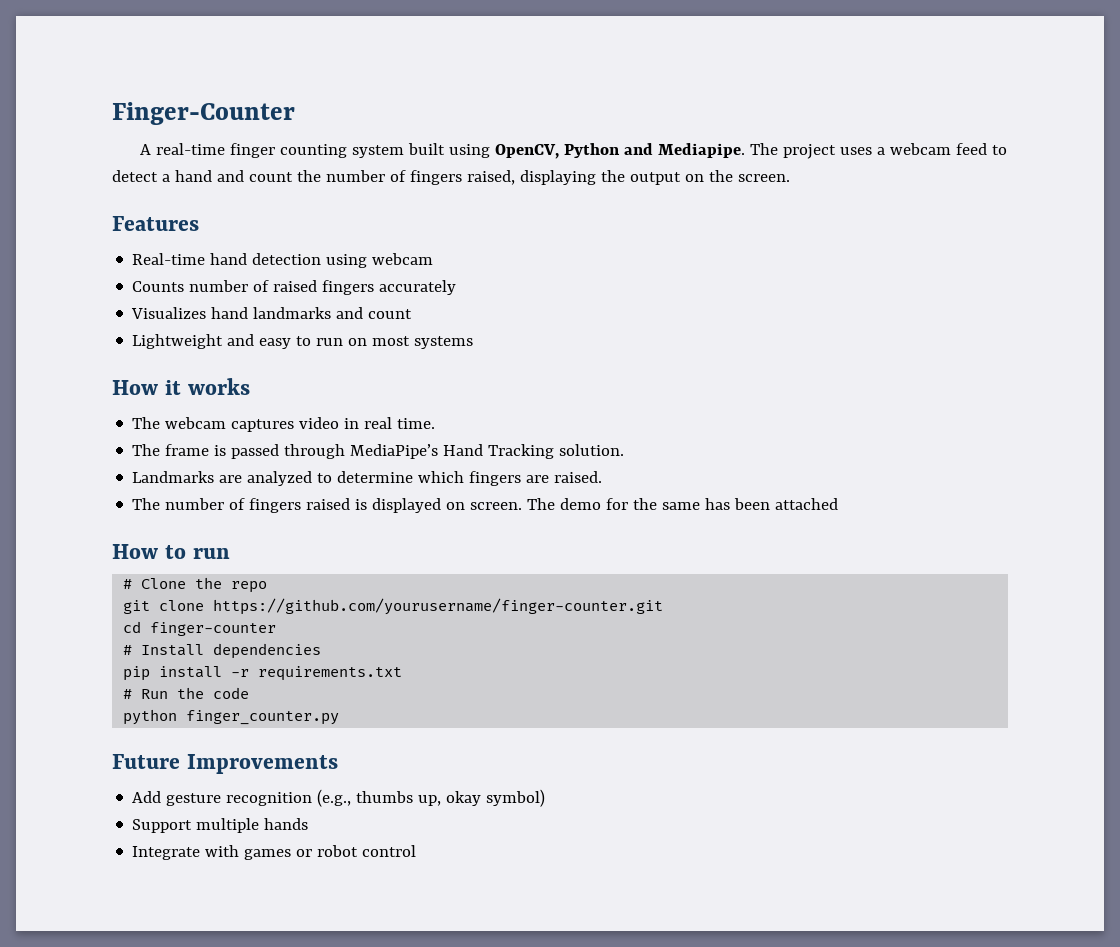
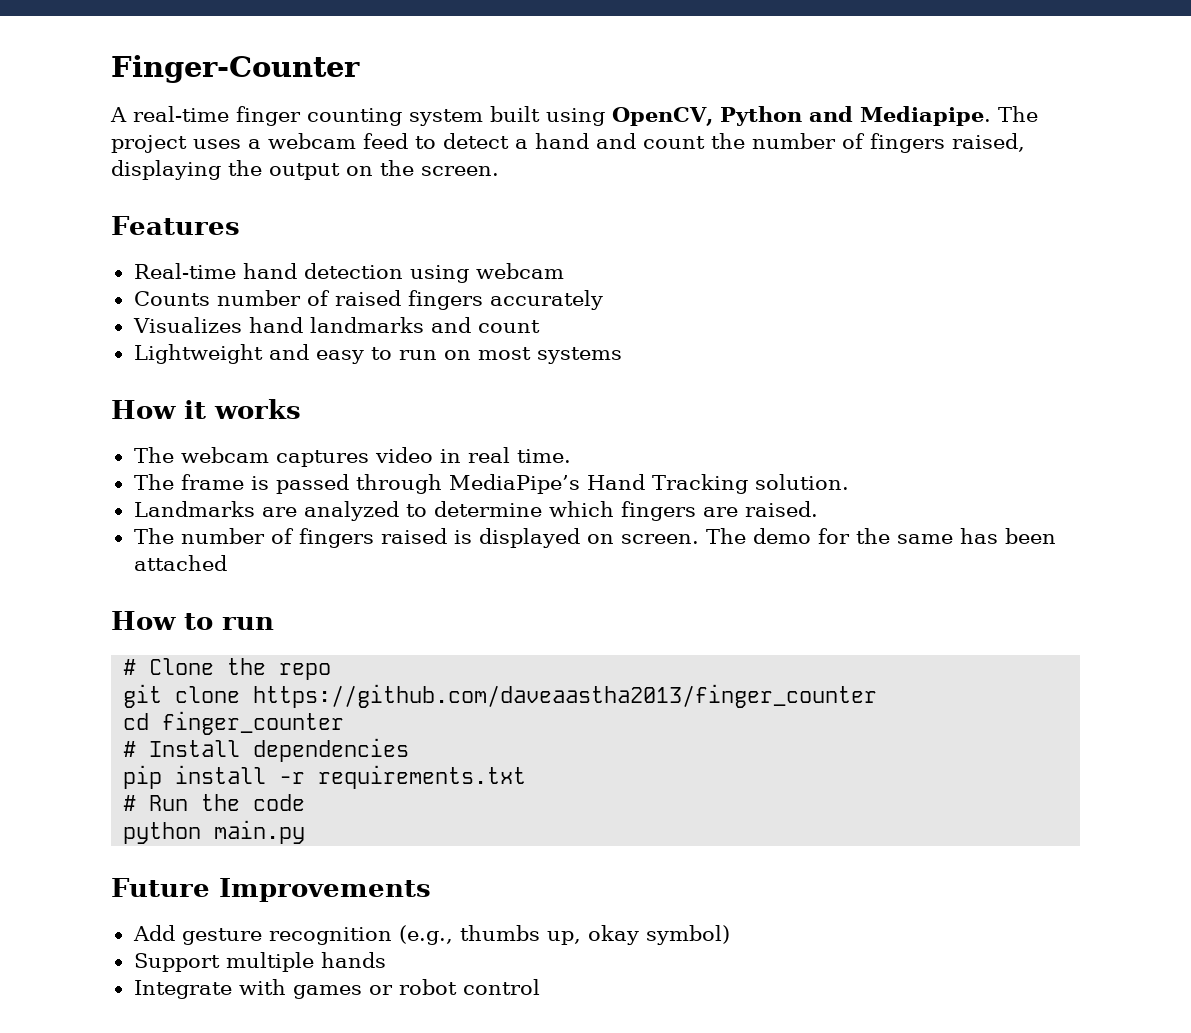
- git clone https://github.com/yourusername/finger-counter.git
+ git clone https://github.com/daveaastha2013/finger_counter
- cd finger-counter
+ cd finger_counter
- python finger_counter.py
+ python main.py

